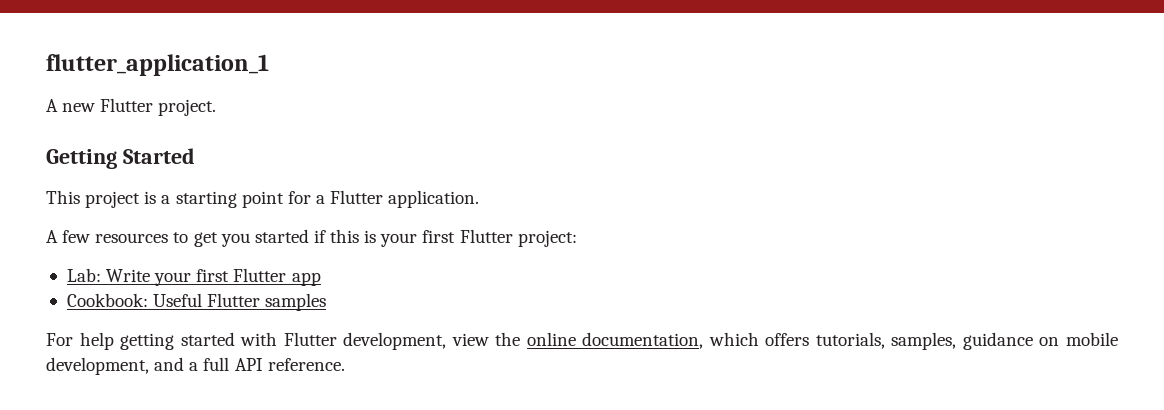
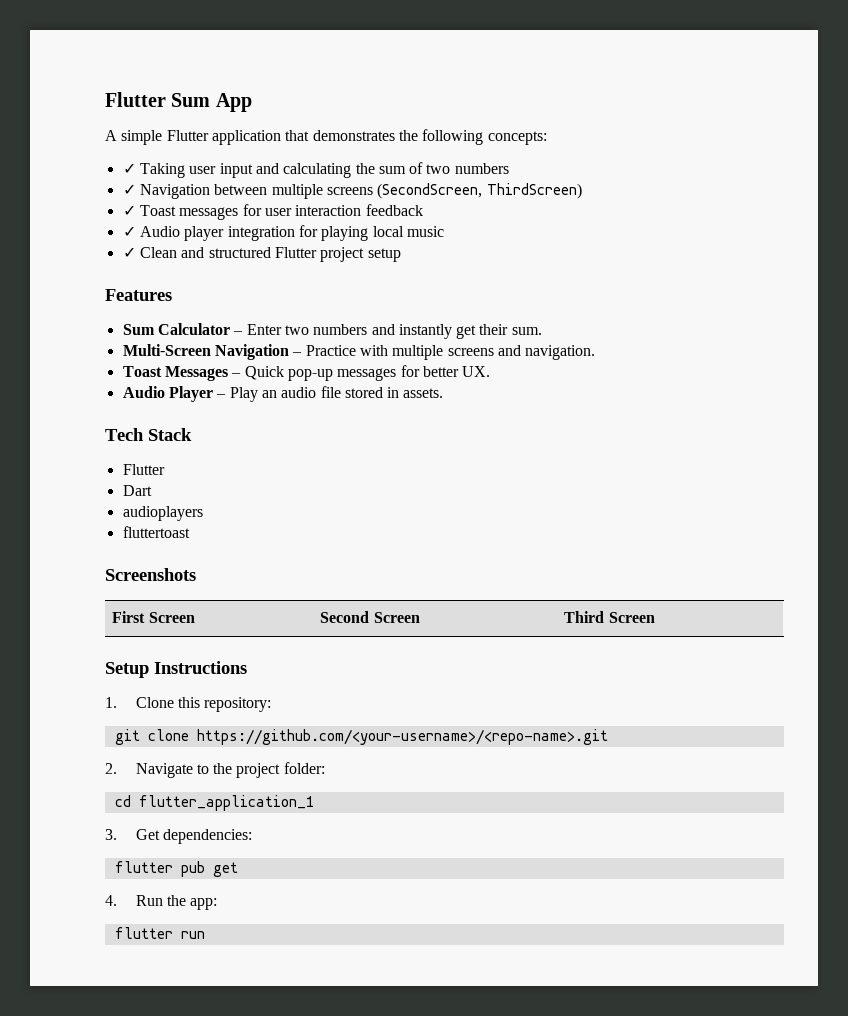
- flutter_application_1
- A new Flutter project.
- Getting Started
- This project is a starting point for a Flutter application.
- A few resources to get you started if this is your first Flutter project:
- Lab: Write your first Flutter app
- Cookbook: Useful Flutter samples
- For help getting started with Flutter development, view the online documentation, which offers tutorials, samples, guidance on mobile development, and a full API reference.
+ Flutter Sum App
+ A simple Flutter application that demonstrates the following concepts:
+ ✓ Taking user input and calculating the sum of two numbers
+ ✓ Navigation between multiple screens (SecondScreen, ThirdScreen)
+ ✓ Toast messages for user interaction feedback
+ ✓ Audio player integration for playing local music
+ ✓ Clean and structured Flutter project setup
+ Features
+ Sum Calculator – Enter two numbers and instantly get their sum.
+ Multi-Screen Navigation – Practice with multiple screens and navigation.
+ Toast Messages – Quick pop-up messages for better UX.
+ Audio Player – Play an audio file stored in assets.
+ Tech Stack
+ Flutter
+ Dart
+ audioplayers
+ fluttertoast
+ Screenshots
+ First Screen | Second Screen | Third Screen
+ Setup Instructions
+ 1. Clone this repository:
+ git clone https://github.com/<your-username>/<repo-name>.git
+ 2. Navigate to the project folder:
+ cd flutter_application_1
+ 3. Get dependencies:
+ flutter pub get
+ 4. Run the app:
+ flutter run

